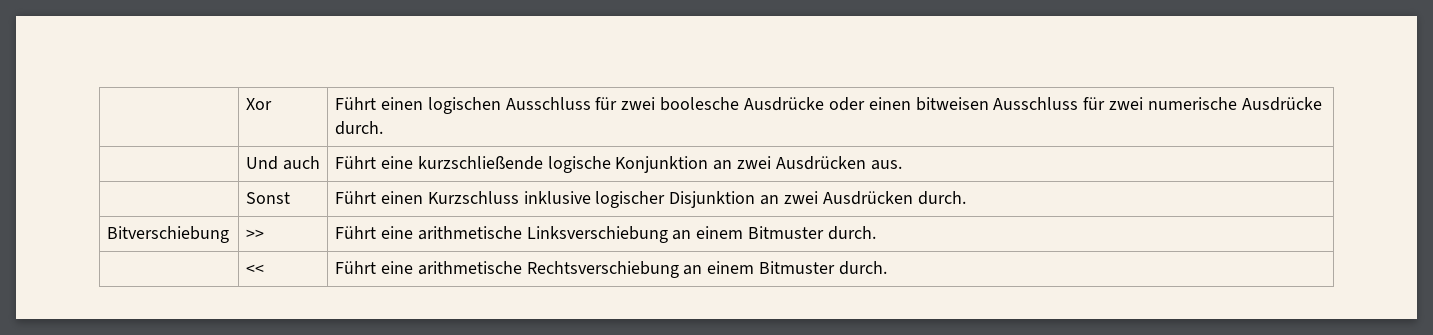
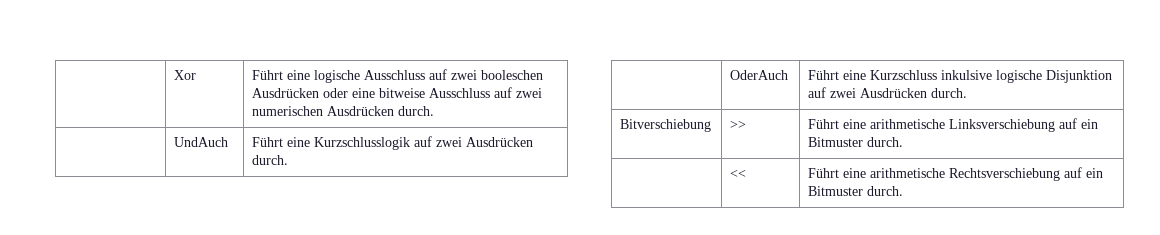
- | Xor | Führt einen logischen Ausschluss für zwei boolesche Ausdrücke oder einen bitweisen Ausschluss für zwei numerische Ausdrücke durch.
- | Und auch | Führt eine kurzschließende logische Konjunktion an zwei Ausdrücken aus.
- | Sonst | Führt einen Kurzschluss inklusive logischer Disjunktion an zwei Ausdrücken durch.
+ | Xor | Führt eine logische Ausschluss auf zwei booleschen Ausdrücken oder eine bitweise Ausschluss auf zwei numerischen Ausdrücken durch.
+ | UndAuch | Führt eine Kurzschlusslogik auf zwei Ausdrücken durch.
+ | OderAuch | Führt eine Kurzschluss inkulsive logische Disjunktion auf zwei Ausdrücken durch.
- Bitverschiebung | >> | Führt eine arithmetische Linksverschiebung an einem Bitmuster durch.
+ Bitverschiebung | >> | Führt eine arithmetische Linksverschiebung auf ein Bitmuster durch.
- | << | Führt eine arithmetische Rechtsverschiebung an einem Bitmuster durch.
+ | << | Führt eine arithmetische Rechtsverschiebung auf ein Bitmuster durch.

